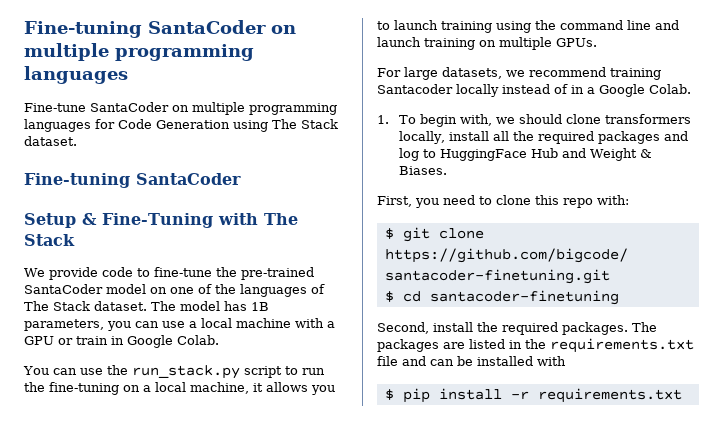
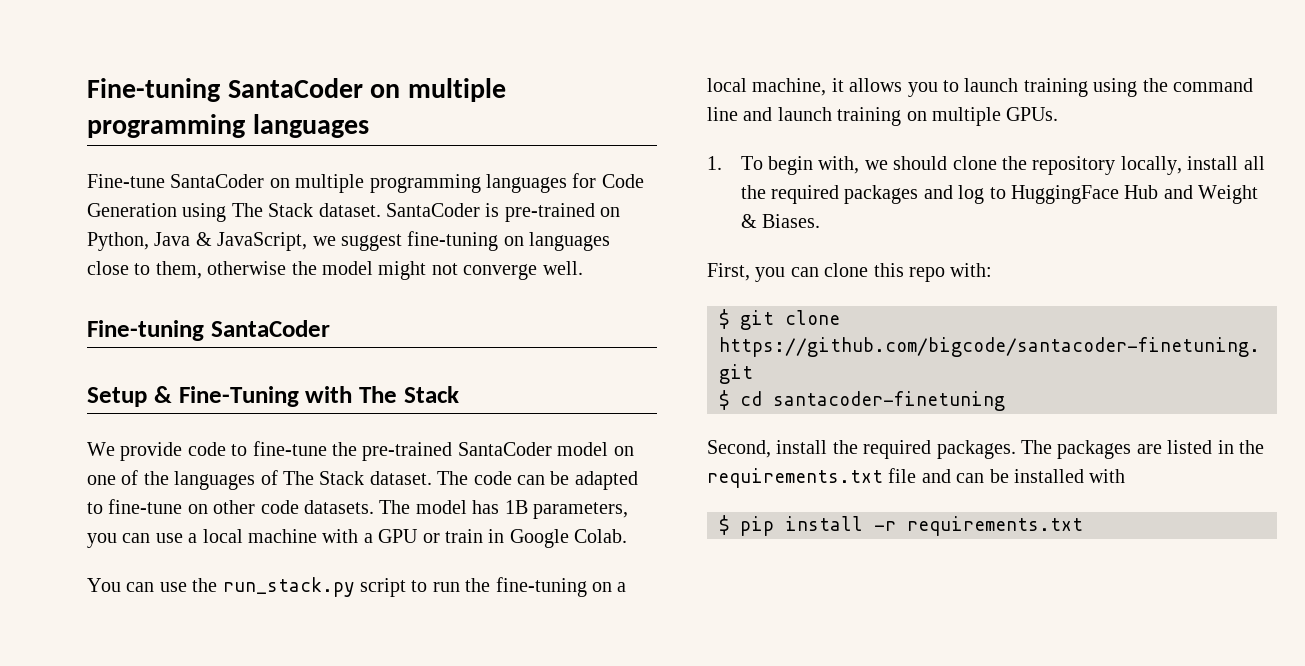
+ SantaCoder is pre-trained on Python, Java & JavaScript, we suggest fine-tuning on languages close to them, otherwise the model might not converge well.
- The model has 1B parameters, you can use a local machine with a GPU or train in Google Colab.
+ The code can be adapted to fine-tune on other code datasets. The model has 1B parameters, you can use a local machine with a GPU or train in Google Colab.
- For large datasets, we recommend training Santacoder locally instead of in a Google Colab.
- 1. To begin with, we should clone transformers locally, install all the required packages and log to HuggingFace Hub and Weight & Biases.
+ 1. To begin with, we should clone the repository locally, install all the required packages and log to HuggingFace Hub and Weight & Biases.
- First, you need to clone this repo with:
+ First, you can clone this repo with:

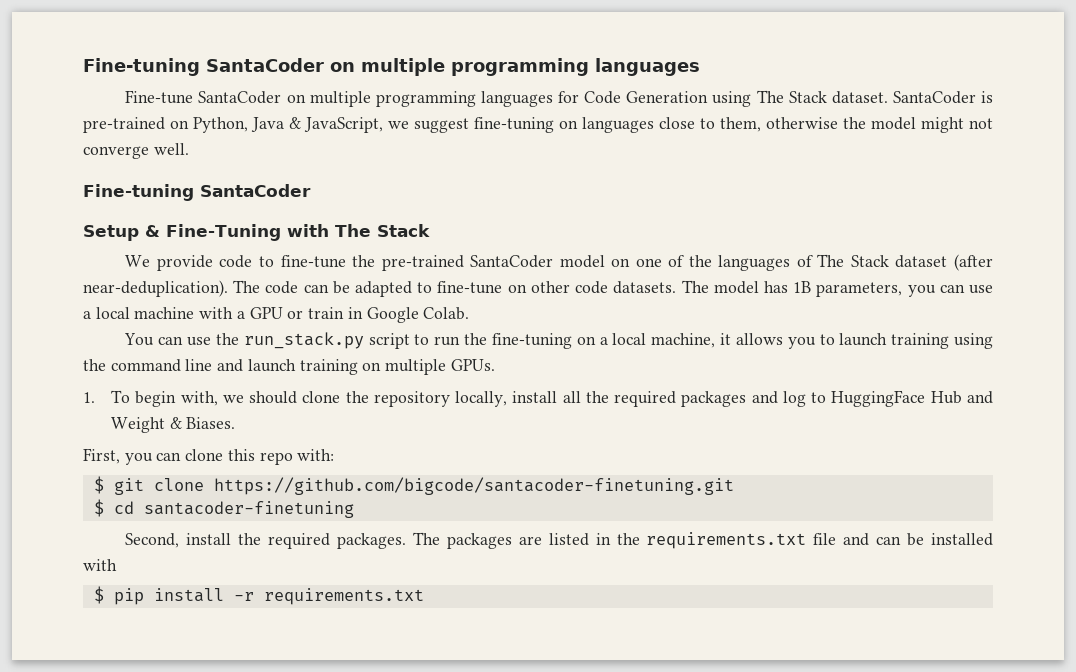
- We provide code to fine-tune the pre-trained SantaCoder model on one of the languages of The Stack dataset.
+ We provide code to fine-tune the pre-trained SantaCoder model on one of the languages of The Stack dataset (after near-deduplication).

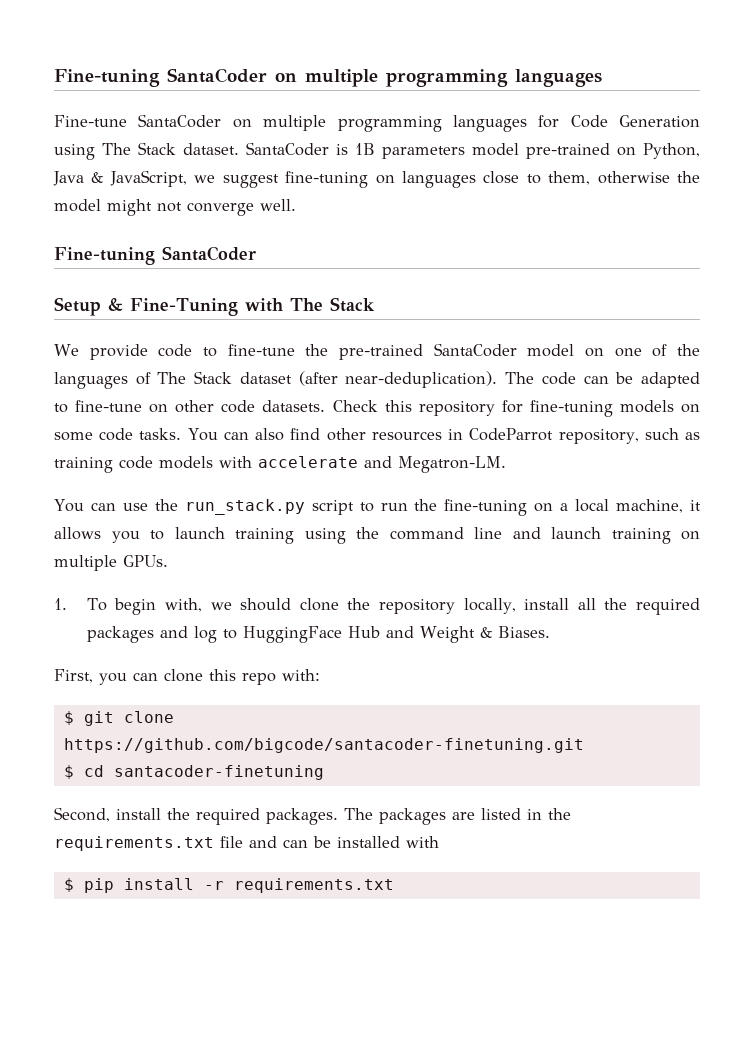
- SantaCoder is pre-trained on Python, Java & JavaScript, we suggest fine-tuning on languages close to them, otherwise the model might not converge well.
+ SantaCoder is 1B parameters model pre-trained on Python, Java & JavaScript, we suggest fine-tuning on languages close to them, otherwise the model might not converge well.
- The model has 1B parameters, you can use a local machine with a GPU or train in Google Colab.
+ Check this repository for fine-tuning models on some code tasks. You can also find other resources in CodeParrot repository, such as training code models with accelerate and Megatron-LM.

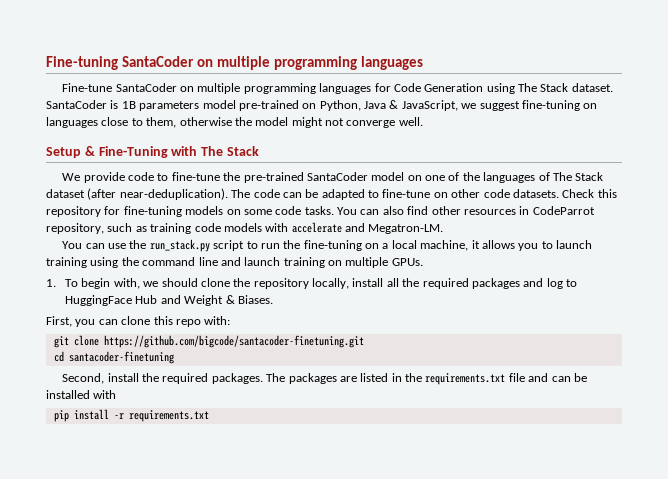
  SantaCoder is 1B parameters model pre-trained on Python, Java & JavaScript, we suggest fine-tuning on languages close to them, otherwise the model might not converge well.
- Fine-tuning SantaCoder
- $ git clone https://github.com/bigcode/santacoder-finetuning.git
+ git clone https://github.com/bigcode/santacoder-finetuning.git
- $ cd santacoder-finetuning
+ cd santacoder-finetuning
- $ pip install -r requirements.txt
+ pip install -r requirements.txt

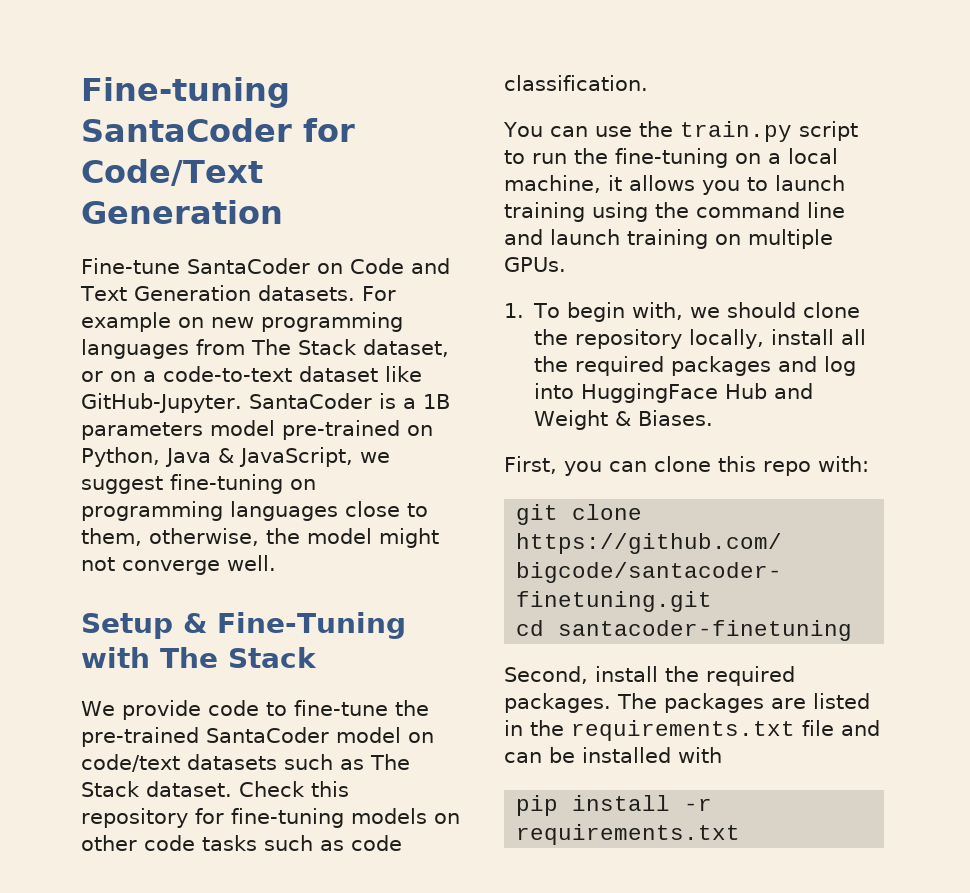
- Fine-tuning SantaCoder on multiple programming languages
+ Fine-tuning SantaCoder for Code/Text Generation
- Fine-tune SantaCoder on multiple programming languages for Code Generation using The Stack dataset.
+ Fine-tune SantaCoder on Code and Text Generation datasets. For example on new programming languages from The Stack dataset, or on a code-to-text dataset like GitHub-Jupyter.
- SantaCoder is 1B parameters model pre-trained on Python, Java & JavaScript, we suggest fine-tuning on languages close to them, otherwise the model might not converge well.
+ SantaCoder is a 1B parameters model pre-trained on Python, Java & JavaScript, we suggest fine-tuning on programming languages close to them, otherwise, the model might not converge well.
- We provide code to fine-tune the pre-trained SantaCoder model on one of the languages of The Stack dataset (after near-deduplication). The code can be adapted to fine-tune on other code datasets.
+ We provide code to fine-tune the pre-trained SantaCoder model on code/text datasets such as The Stack dataset.
- Check this repository for fine-tuning models on some code tasks. You can also find other resources in CodeParrot repository, such as training code models with accelerate and Megatron-LM.
+ Check this repository for fine-tuning models on other code tasks such as code classification.
- You can use the run_stack.py script to run the fine-tuning on a local machine, it allows you to launch training using the command line and launch training on multiple GPUs.
+ You can use the train.py script to run the fine-tuning on a local machine, it allows you to launch training using the command line and launch training on multiple GPUs.
- 1. To begin with, we should clone the repository locally, install all the required packages and log to HuggingFace Hub and Weight & Biases.
+ 1. To begin with, we should clone the repository locally, install all the required packages and log into HuggingFace Hub and Weight & Biases.

